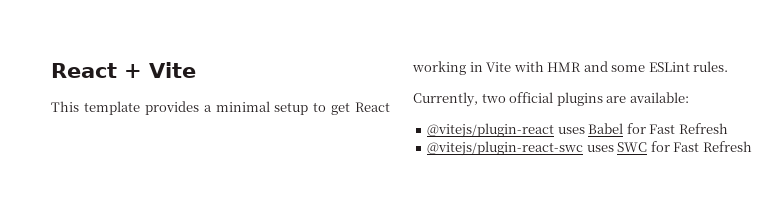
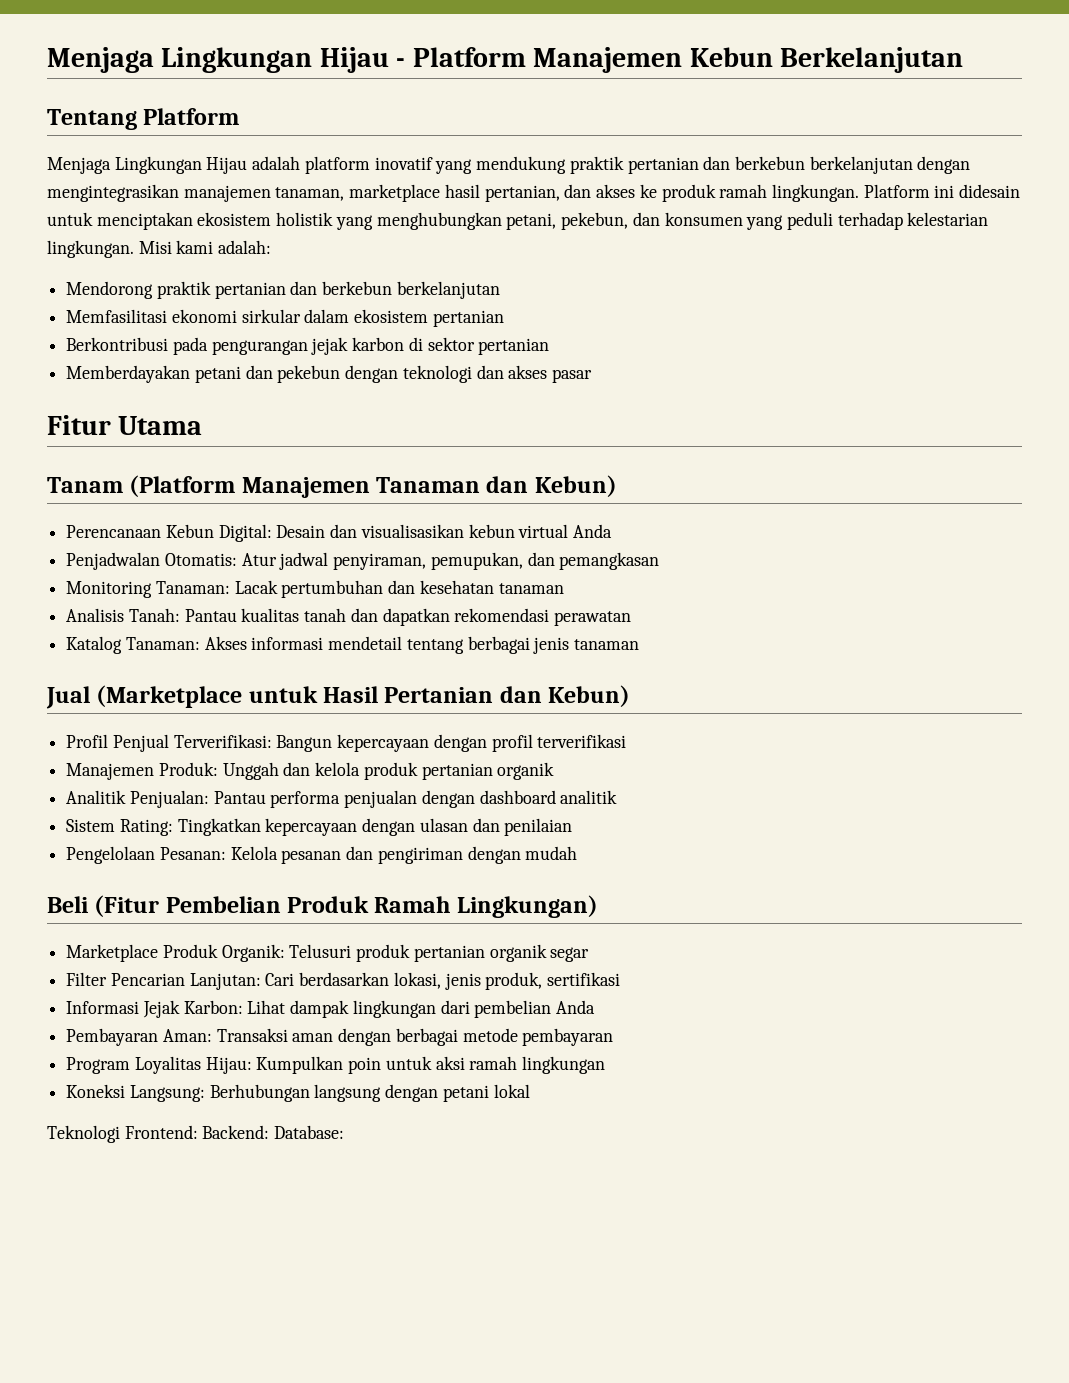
- React + Vite
- This template provides a minimal setup to get React working in Vite with HMR and some ESLint rules.
- Currently, two official plugins are available:
- @vitejs/plugin-react uses Babel for Fast Refresh
- @vitejs/plugin-react-swc uses SWC for Fast Refresh
+ Menjaga Lingkungan Hijau - Platform Manajemen Kebun Berkelanjutan
+ Tentang Platform
+ Menjaga Lingkungan Hijau adalah platform inovatif yang mendukung praktik pertanian dan berkebun berkelanjutan dengan mengintegrasikan manajemen tanaman, marketplace hasil pertanian, dan akses ke produk ramah lingkungan. Platform ini didesain untuk menciptakan ekosistem holistik yang menghubungkan petani, pekebun, dan konsumen yang peduli terhadap kelestarian lingkungan. Misi kami adalah:
+ Mendorong praktik pertanian dan berkebun berkelanjutan
+ Memfasilitasi ekonomi sirkular dalam ekosistem pertanian
+ Berkontribusi pada pengurangan jejak karbon di sektor pertanian
+ Memberdayakan petani dan pekebun dengan teknologi dan akses pasar
+ Fitur Utama
+ Tanam (Platform Manajemen Tanaman dan Kebun)
+ Perencanaan Kebun Digital: Desain dan visualisasikan kebun virtual Anda
+ Penjadwalan Otomatis: Atur jadwal penyiraman, pemupukan, dan pemangkasan
+ Monitoring Tanaman: Lacak pertumbuhan dan kesehatan tanaman
+ Analisis Tanah: Pantau kualitas tanah dan dapatkan rekomendasi perawatan
+ Katalog Tanaman: Akses informasi mendetail tentang berbagai jenis tanaman
+ Jual (Marketplace untuk Hasil Pertanian dan Kebun)
+ Profil Penjual Terverifikasi: Bangun kepercayaan dengan profil terverifikasi
+ Manajemen Produk: Unggah dan kelola produk pertanian organik
+ Analitik Penjualan: Pantau performa penjualan dengan dashboard analitik
+ Sistem Rating: Tingkatkan kepercayaan dengan ulasan dan penilaian
+ Pengelolaan Pesanan: Kelola pesanan dan pengiriman dengan mudah
+ Beli (Fitur Pembelian Produk Ramah Lingkungan)
+ Marketplace Produk Organik: Telusuri produk pertanian organik segar
+ Filter Pencarian Lanjutan: Cari berdasarkan lokasi, jenis produk, sertifikasi
+ Informasi Jejak Karbon: Lihat dampak lingkungan dari pembelian Anda
+ Pembayaran Aman: Transaksi aman dengan berbagai metode pembayaran
+ Program Loyalitas Hijau: Kumpulkan poin untuk aksi ramah lingkungan
+ Koneksi Langsung: Berhubungan langsung dengan petani lokal
+ Teknologi Frontend: Backend: Database:

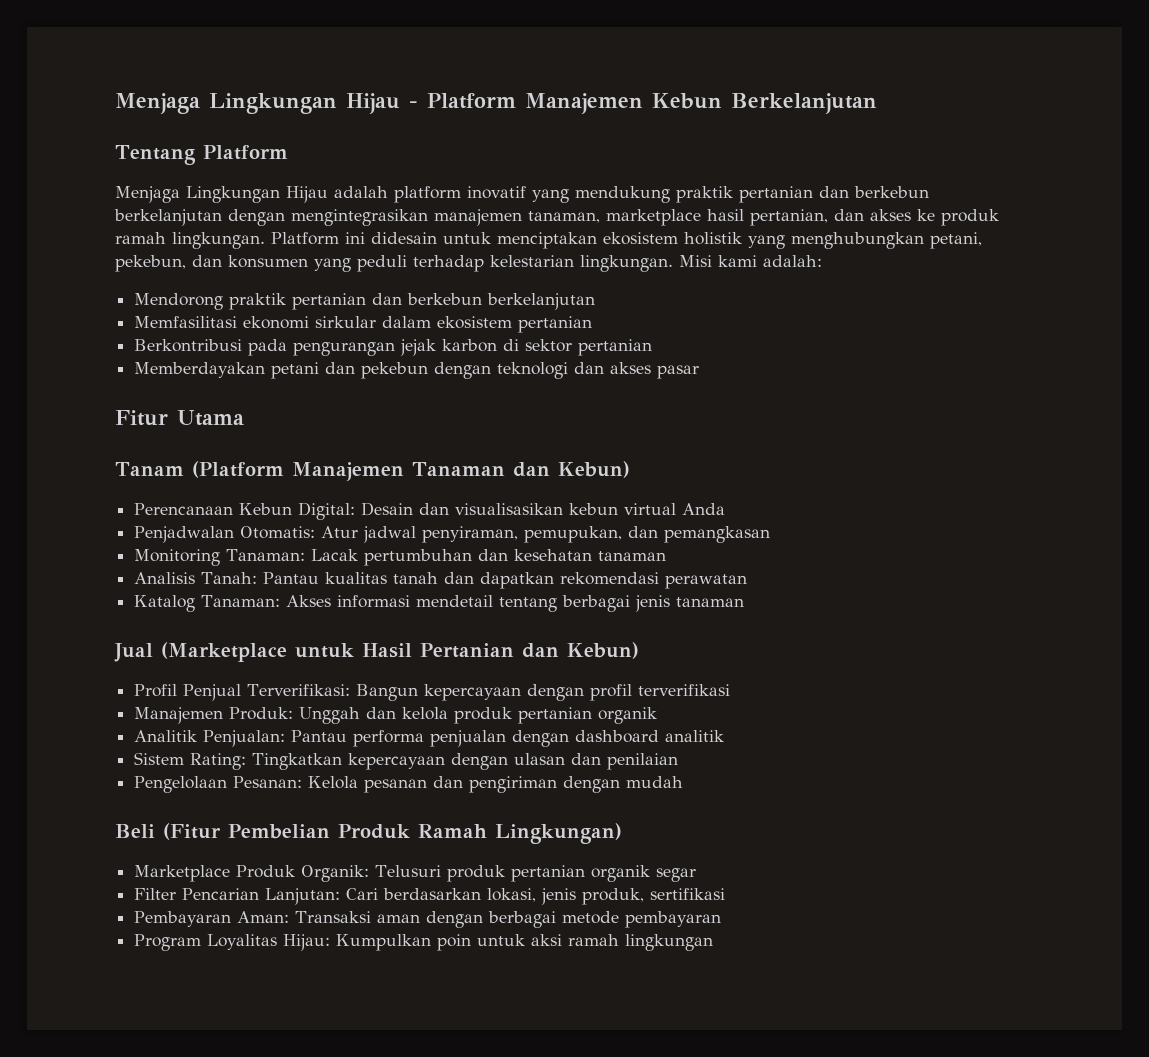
- Informasi Jejak Karbon: Lihat dampak lingkungan dari pembelian Anda
- Koneksi Langsung: Berhubungan langsung dengan petani lokal
- Teknologi Frontend: Backend: Database:

